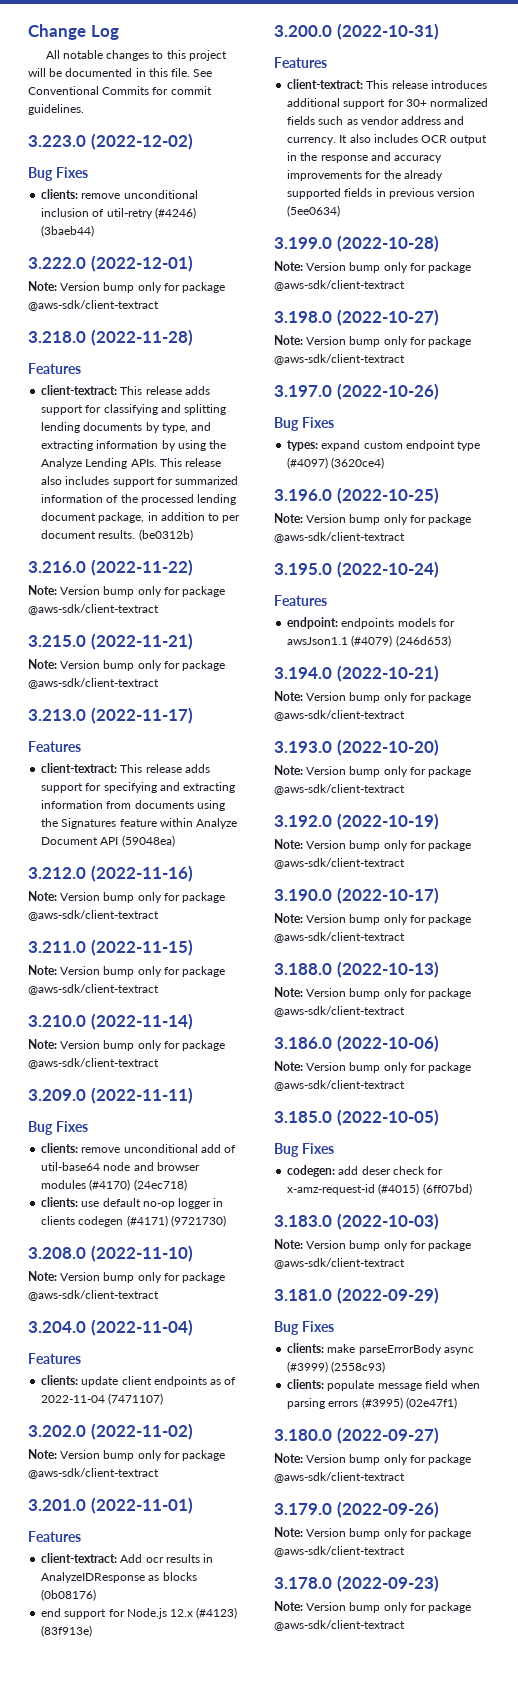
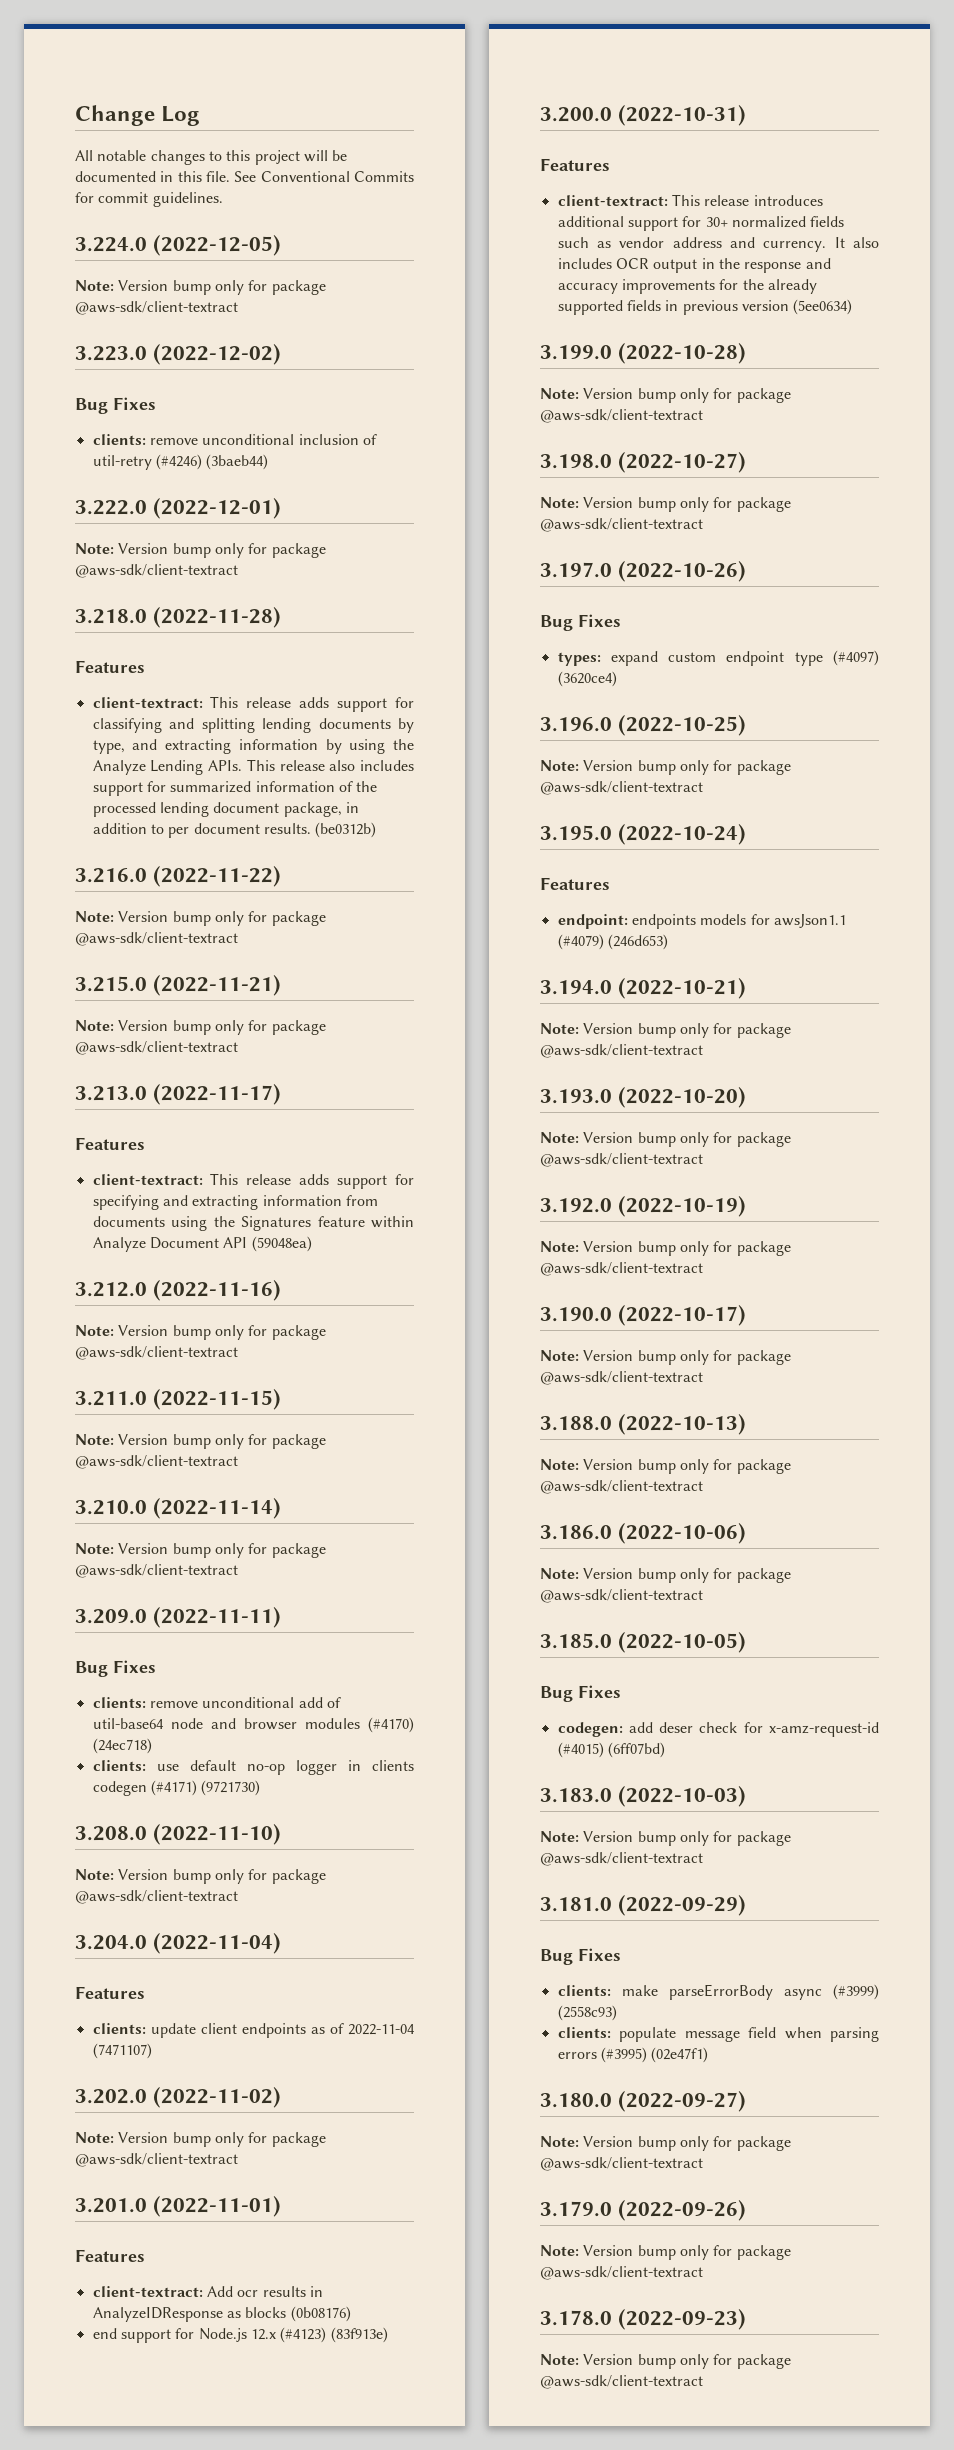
+ 3.224.0 (2022-12-05)
+ Note: Version bump only for package @aws-sdk/client-textract

